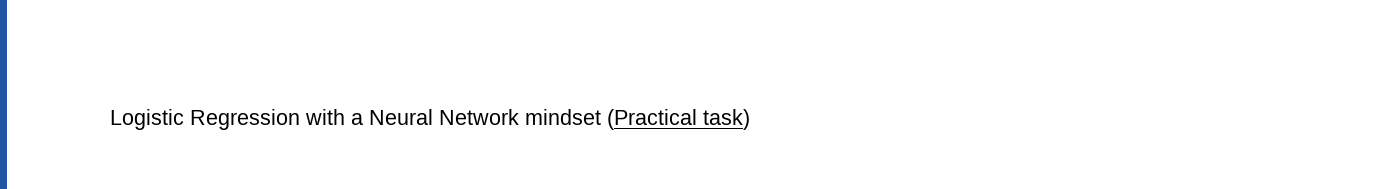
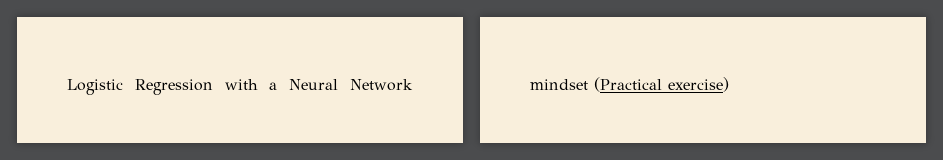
- Logistic Regression with a Neural Network mindset (Practical task)
+ Logistic Regression with a Neural Network mindset (Practical exercise)

